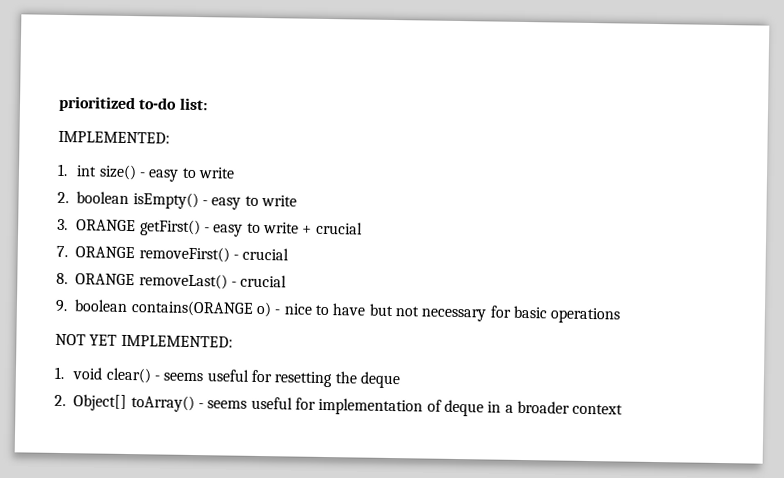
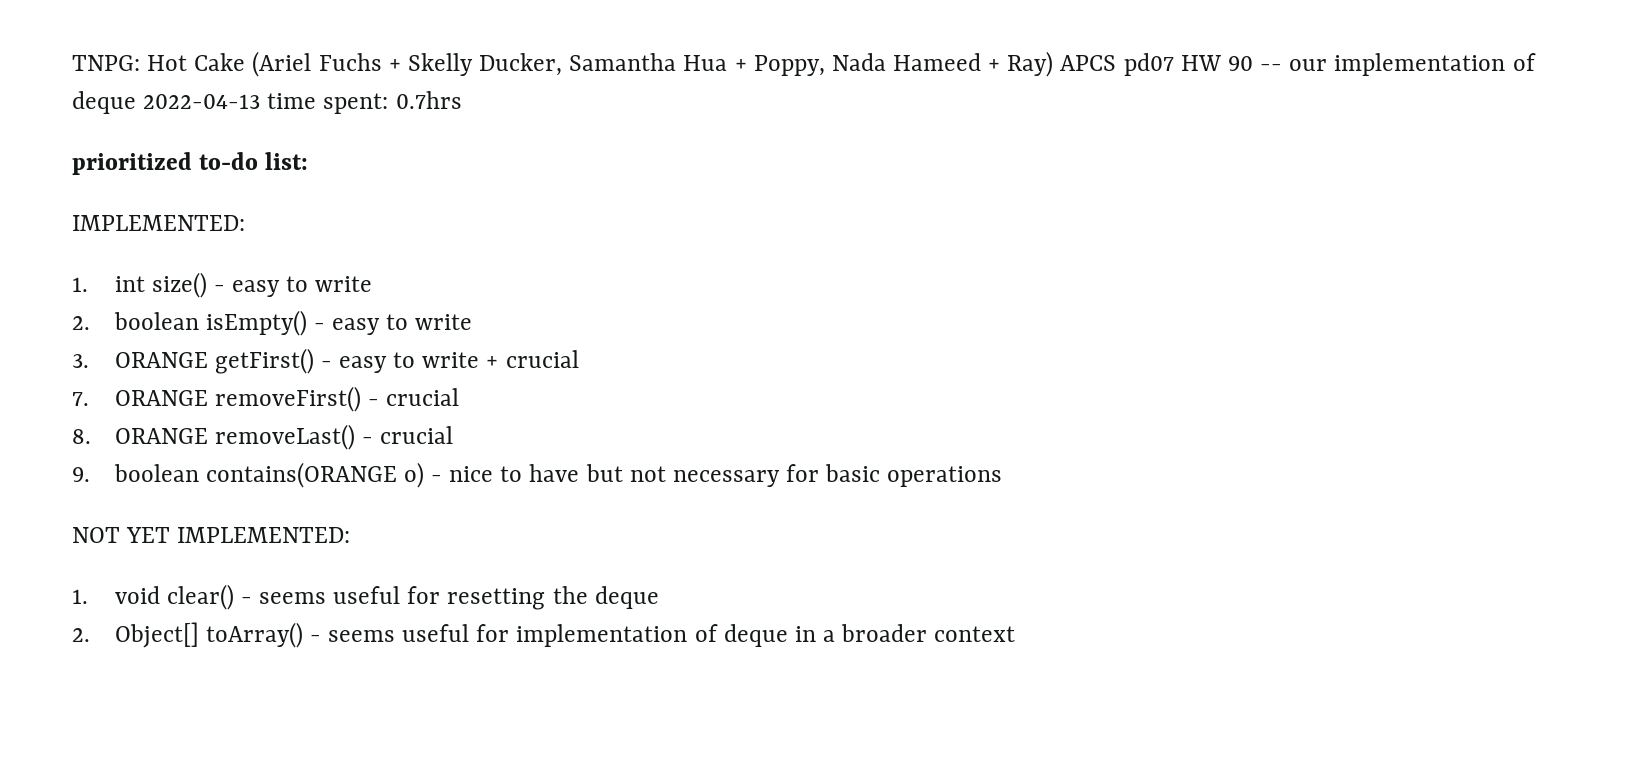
+ TNPG: Hot Cake (Ariel Fuchs + Skelly Ducker, Samantha Hua + Poppy, Nada Hameed + Ray) APCS pd07 HW 90 -- our implementation of deque 2022-04-13 time spent: 0.7hrs

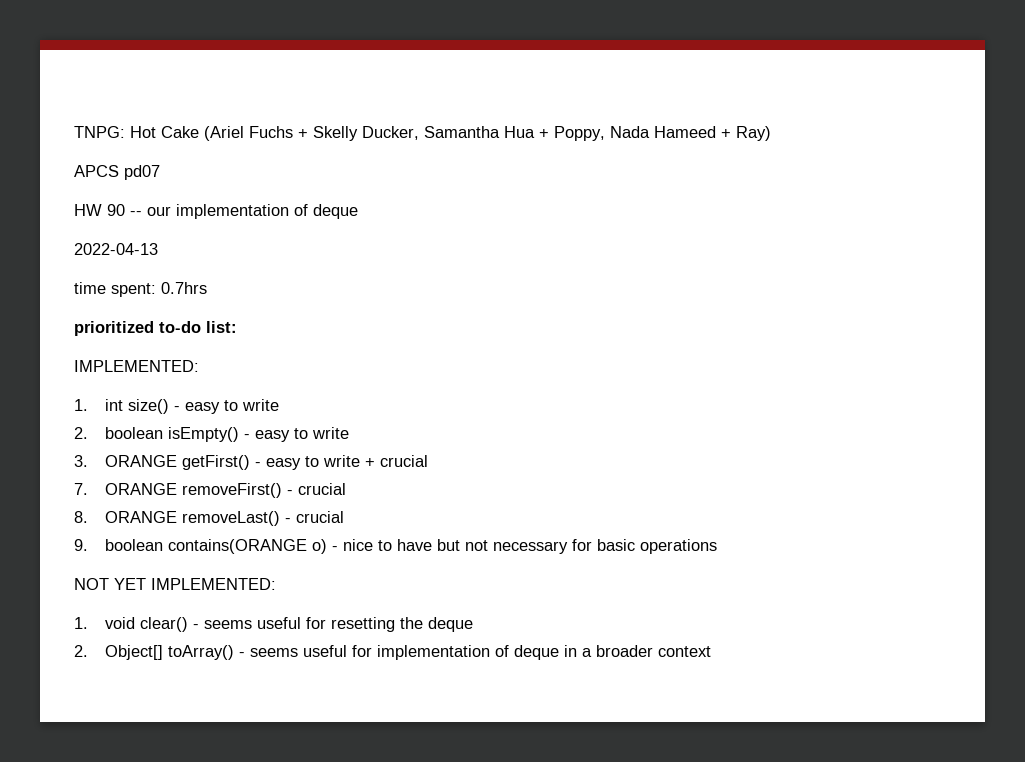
- TNPG: Hot Cake (Ariel Fuchs + Skelly Ducker, Samantha Hua + Poppy, Nada Hameed + Ray) APCS pd07 HW 90 -- our implementation of deque 2022-04-13 time spent: 0.7hrs
+ TNPG: Hot Cake (Ariel Fuchs + Skelly Ducker, Samantha Hua + Poppy, Nada Hameed + Ray)
+ APCS pd07
+ HW 90 -- our implementation of deque
+ 2022-04-13
+ time spent: 0.7hrs

